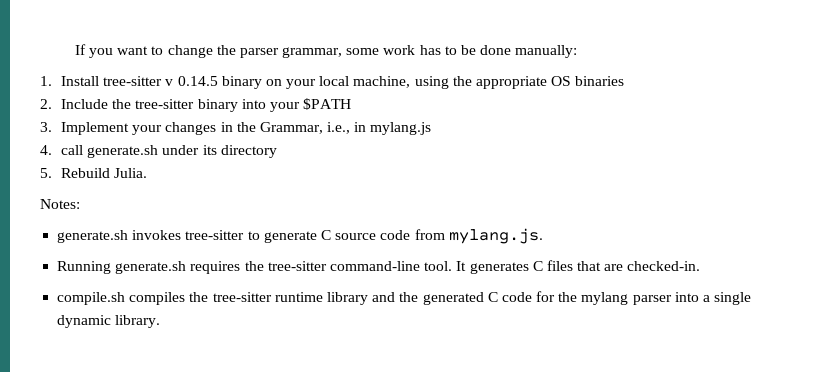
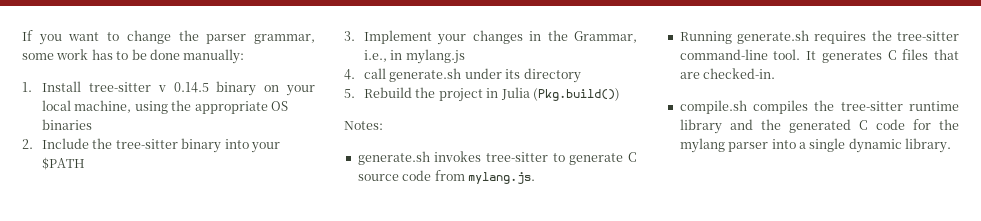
- 5. Rebuild Julia.
+ 5. Rebuild the project in Julia (Pkg.build())

